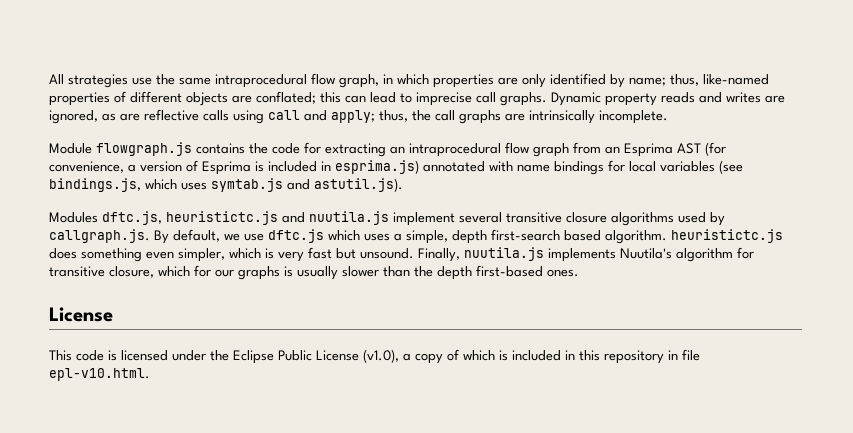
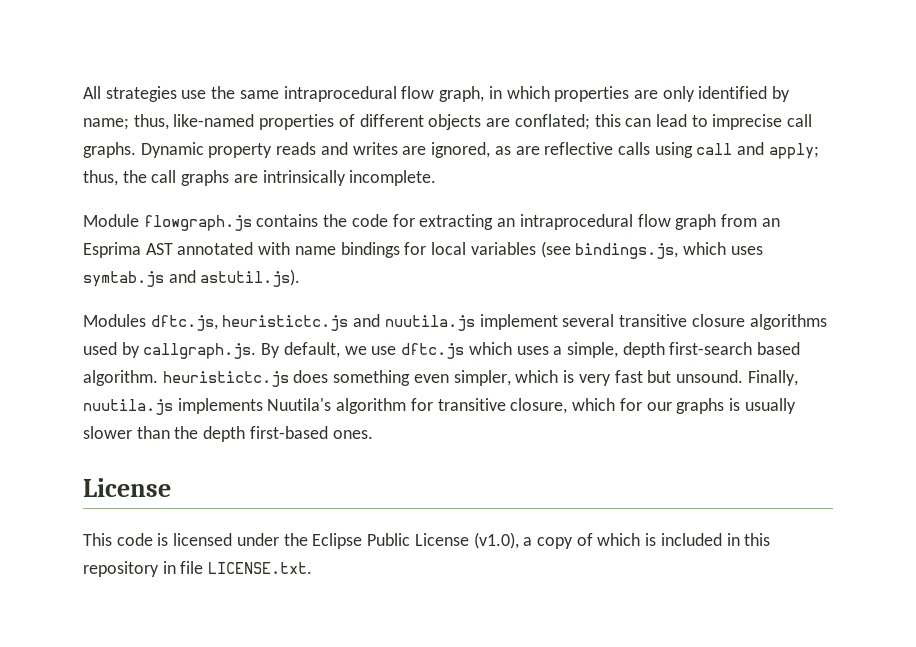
- Module flowgraph.js contains the code for extracting an intraprocedural flow graph from an Esprima AST (for convenience, a version of Esprima is included in esprima.js) annotated with name bindings for local variables (see bindings.js, which uses symtab.js and astutil.js).
+ Module flowgraph.js contains the code for extracting an intraprocedural flow graph from an Esprima AST annotated with name bindings for local variables (see bindings.js, which uses symtab.js and astutil.js).
- This code is licensed under the Eclipse Public License (v1.0), a copy of which is included in this repository in file epl-v10.html.
+ This code is licensed under the Eclipse Public License (v1.0), a copy of which is included in this repository in file LICENSE.txt.

